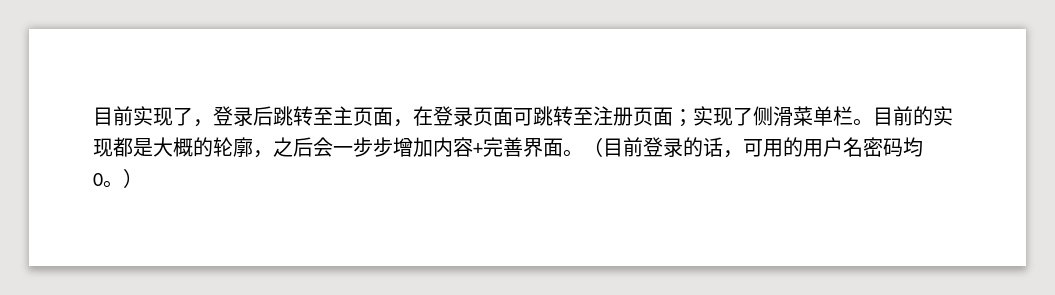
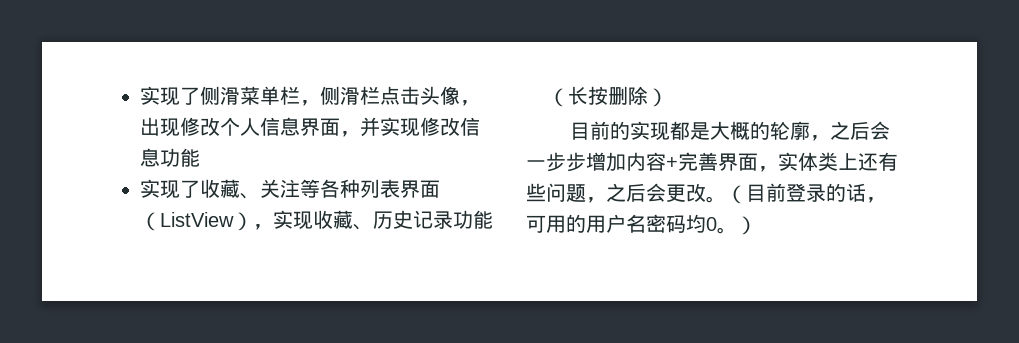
- 目前实现了，登录后跳转至主页面，在登录页面可跳转至注册页面；实现了侧滑菜单栏。目前的实现都是大概的轮廓，之后会一步步增加内容+完善界面。
+ 实现了侧滑菜单栏，侧滑栏点击头像，出现修改个人信息界面，并实现修改信息功能
+ 实现了收藏、关注等各种列表界面（ListView），实现收藏、历史记录功能（长按删除）
+ 目前的实现都是大概的轮廓，之后会一步步增加内容+完善界面，实体类上还有些问题，之后会更改。

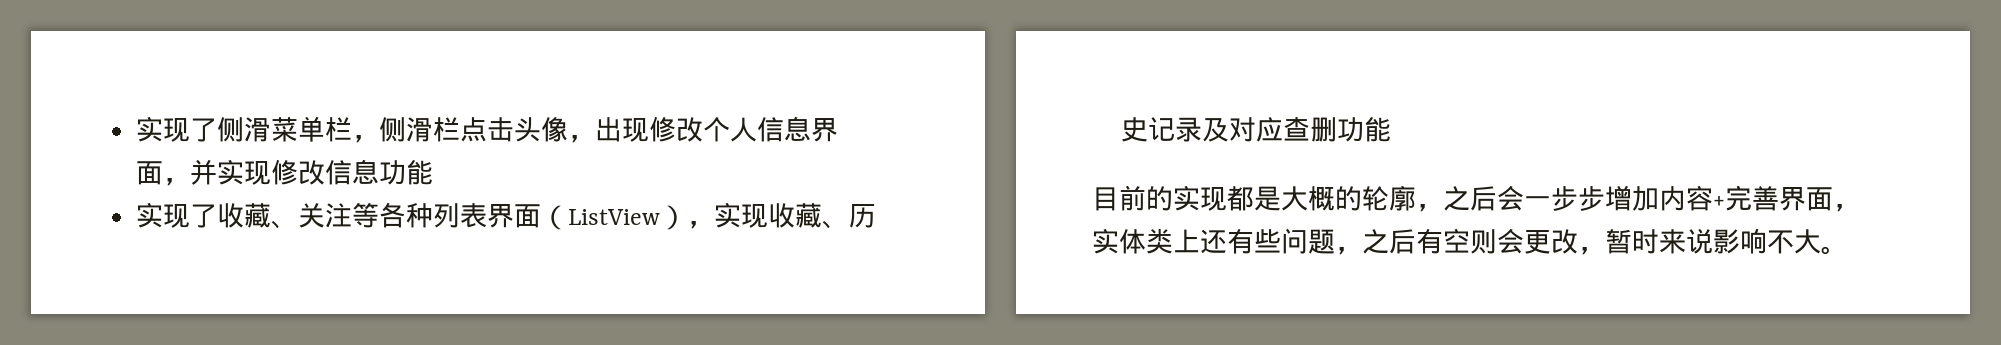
- 实现了收藏、关注等各种列表界面（ListView），实现收藏、历史记录功能（长按删除）
+ 实现了收藏、关注等各种列表界面（ListView），实现收藏、历史记录及对应查删功能
- 目前的实现都是大概的轮廓，之后会一步步增加内容+完善界面，实体类上还有些问题，之后会更改。（目前登录的话，可用的用户名密码均0。）
+ 目前的实现都是大概的轮廓，之后会一步步增加内容+完善界面，实体类上还有些问题，之后有空则会更改，暂时来说影响不大。

